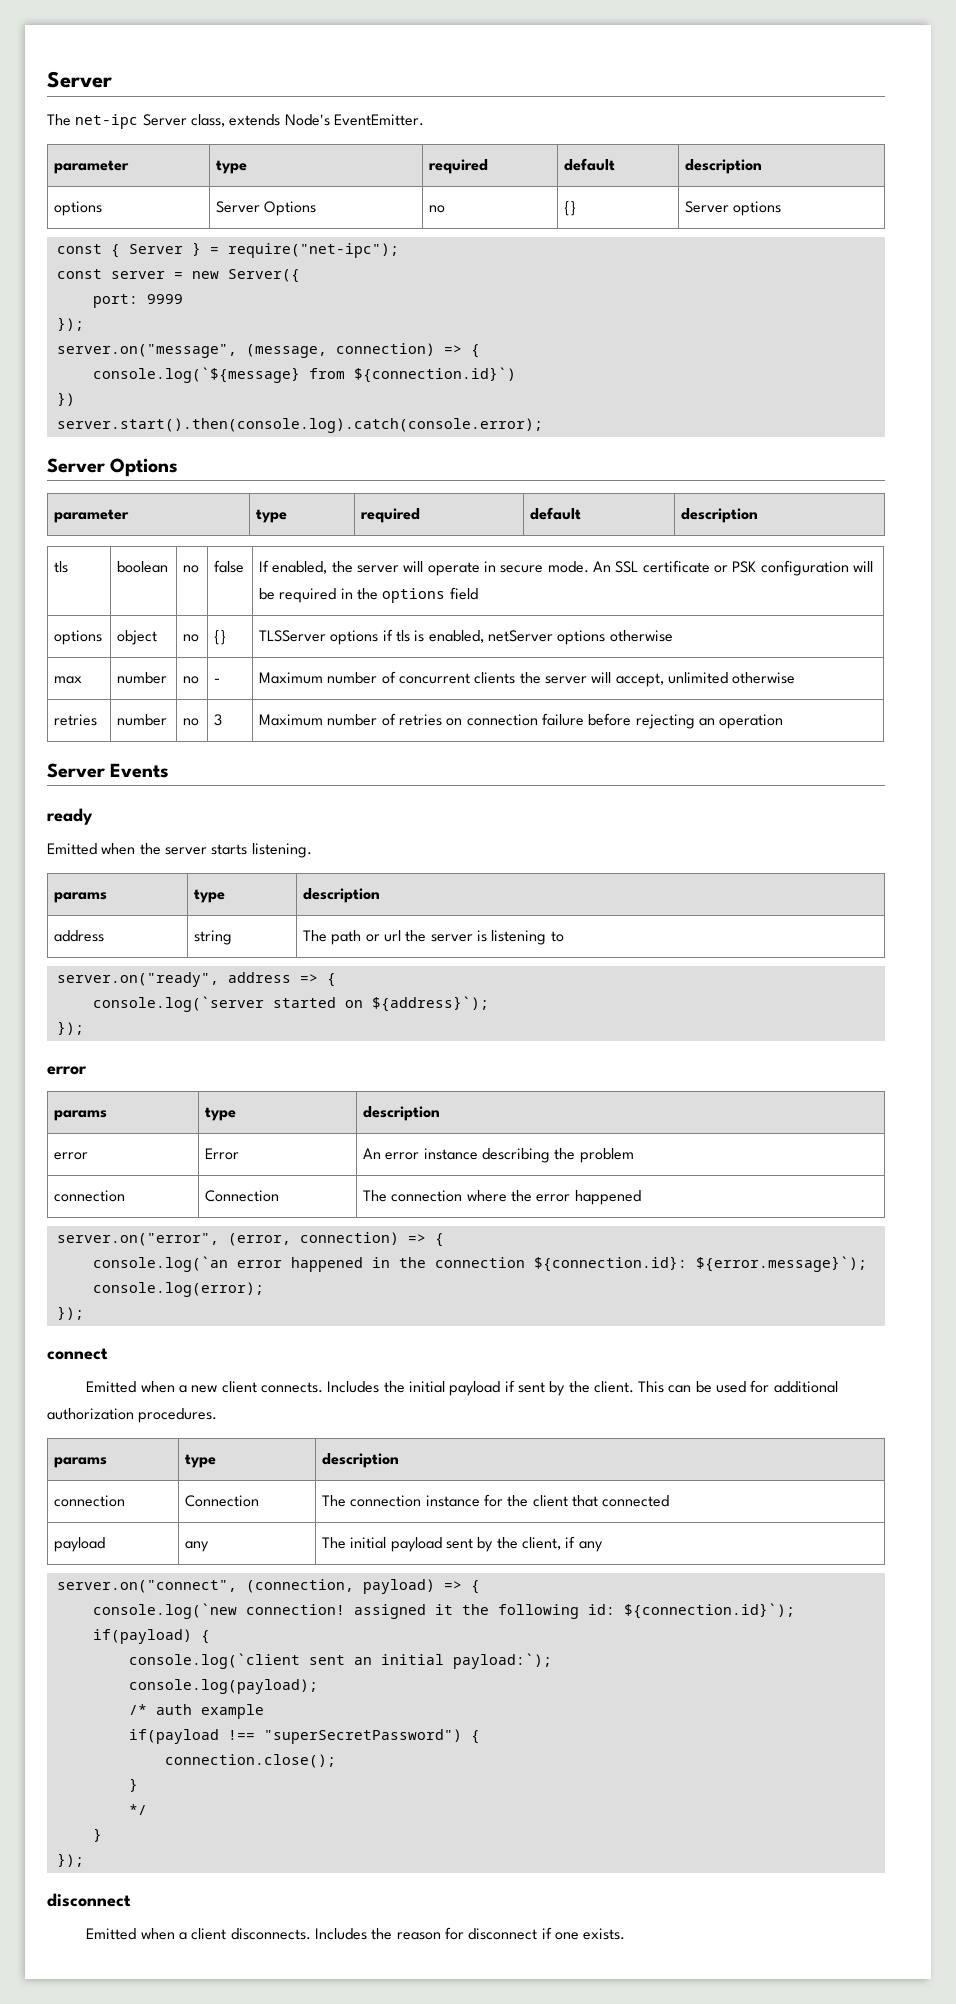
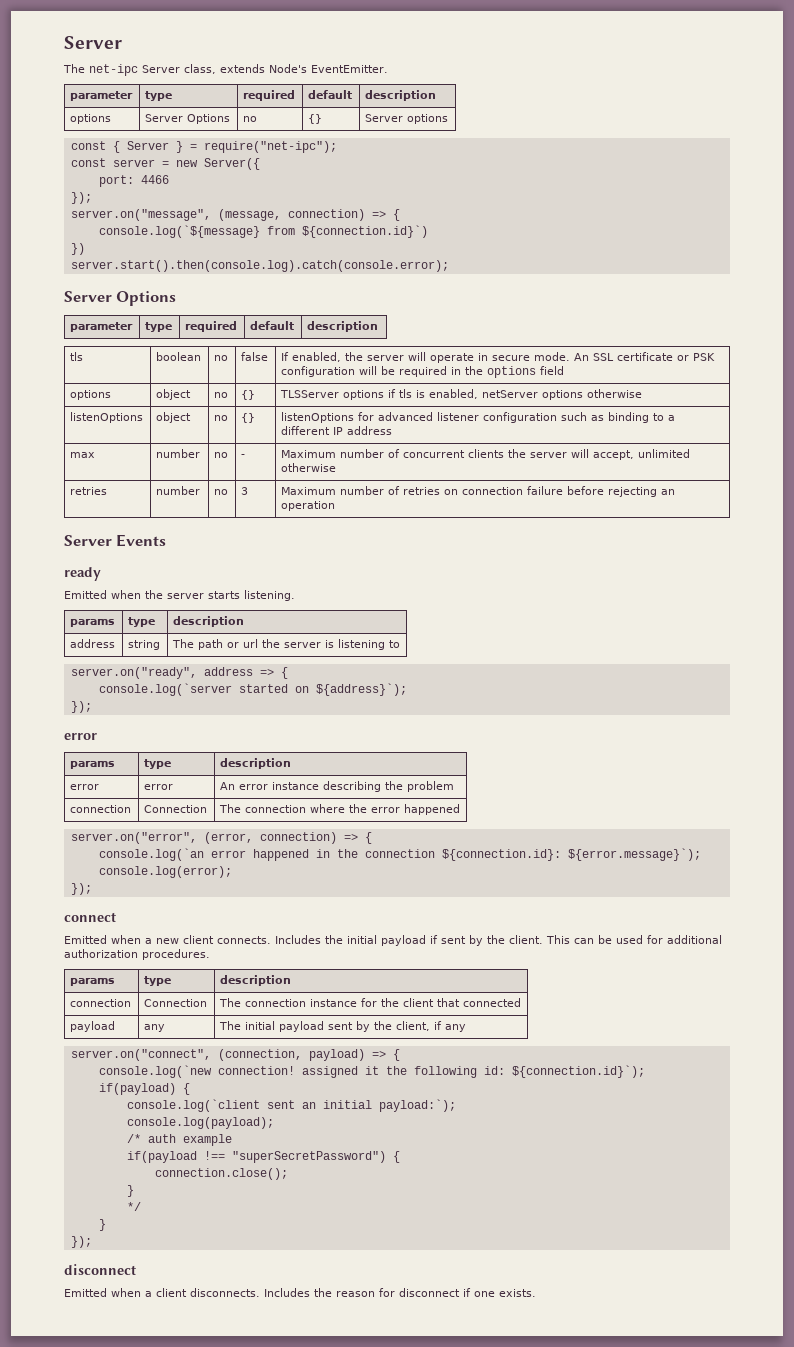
- port: 9999
+ port: 4466
+ listenOptions | object | no | {} | listenOptions for advanced listener configuration such as binding to a different IP address
- error | Error | An error instance describing the problem
+ error | error | An error instance describing the problem

